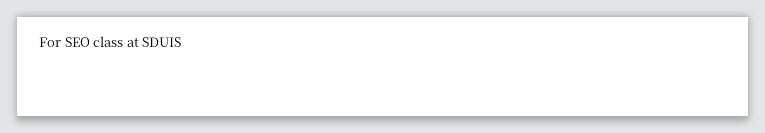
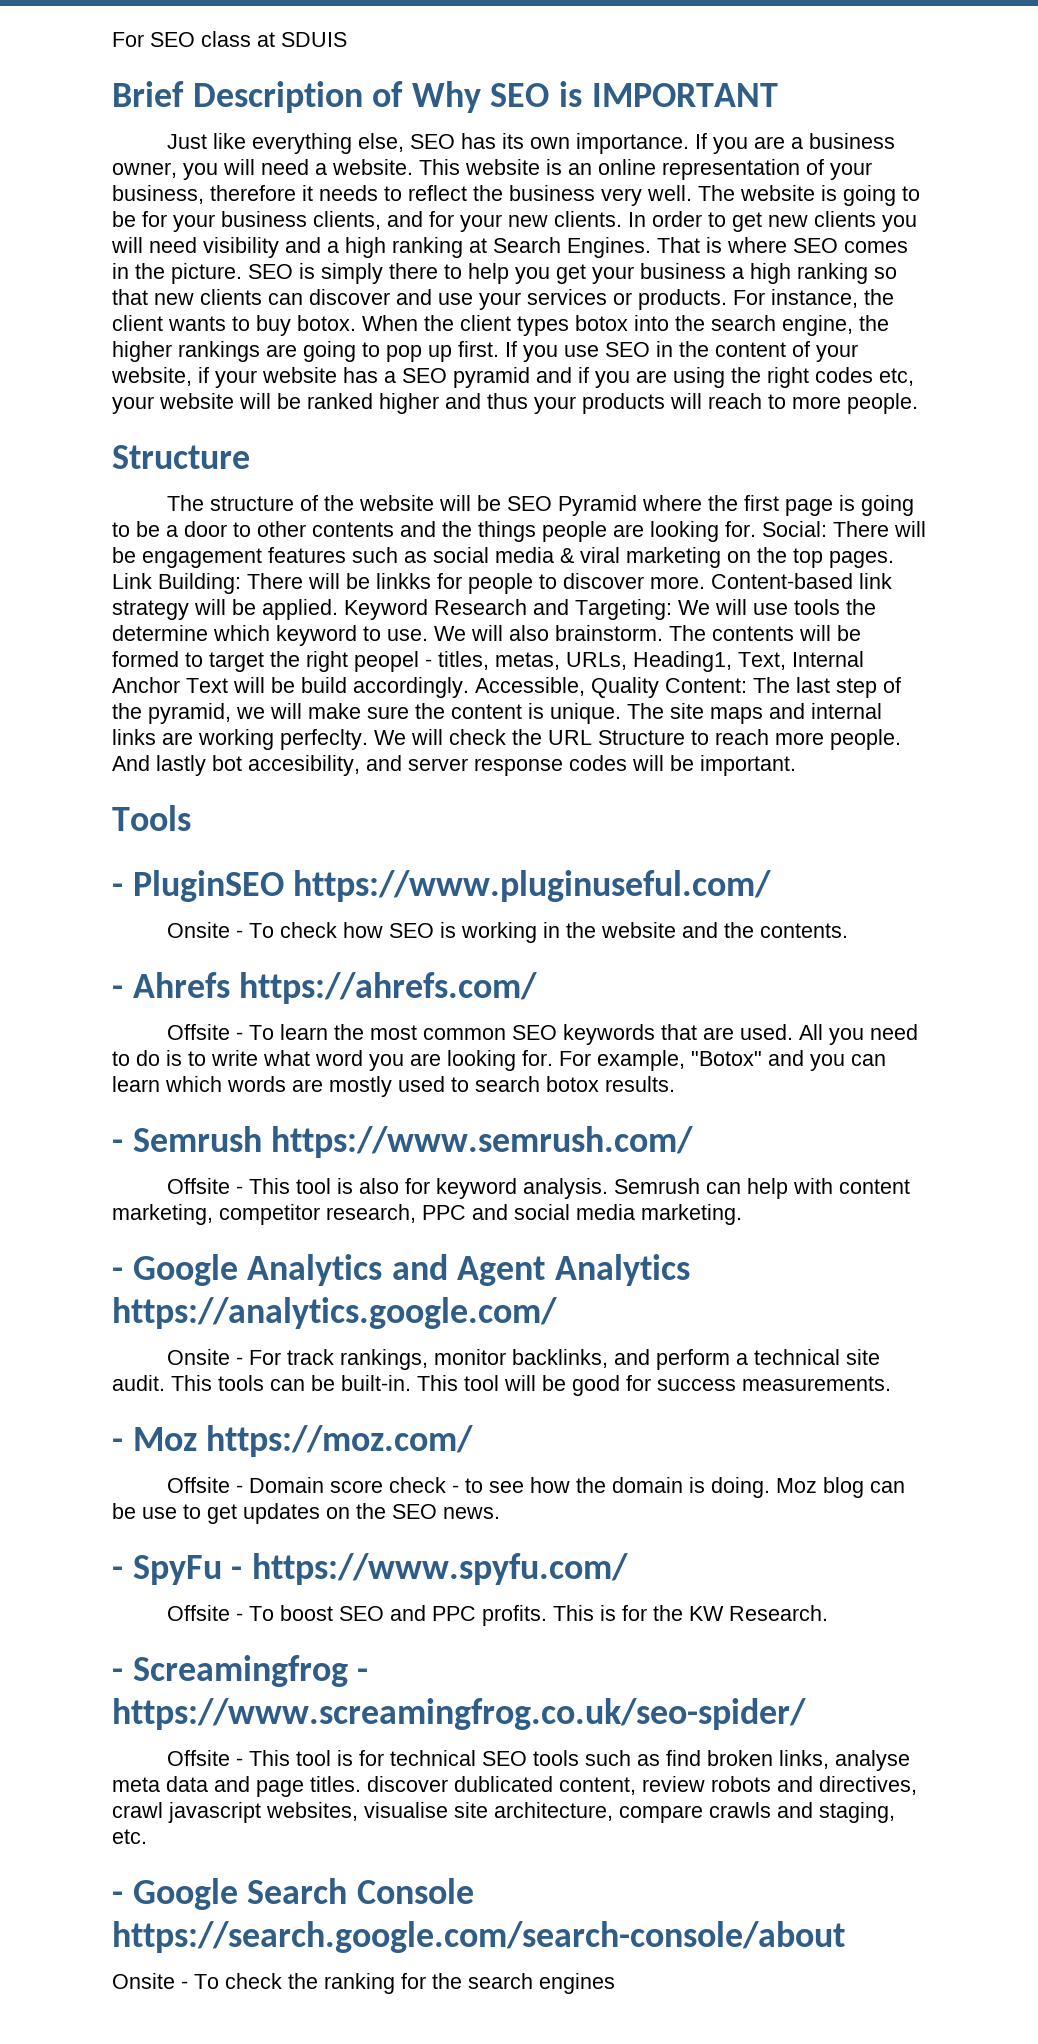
+ Brief Description of Why SEO is IMPORTANT
+ Just like everything else, SEO has its own importance. If you are a business owner, you will need a website. This website is an online representation of your business, therefore it needs to reflect the business very well. The website is going to be for your business clients, and for your new clients. In order to get new clients you will need visibility and a high ranking at Search Engines. That is where SEO comes in the picture. SEO is simply there to help you get your business a high ranking so that new clients can discover and use your services or products. For instance, the client wants to buy botox. When the client types botox into the search engine, the higher rankings are going to pop up first. If you use SEO in the content of your website, if your website has a SEO pyramid and if you are using the right codes etc, your website will be ranked higher and thus your products will reach to more people.
+ Structure
+ The structure of the website will be SEO Pyramid where the first page is going to be a door to other contents and the things people are looking for. Social: There will be engagement features such as social media & viral marketing on the top pages. Link Building: There will be linkks for people to discover more. Content-based link strategy will be applied. Keyword Research and Targeting: We will use tools the determine which keyword to use. We will also brainstorm. The contents will be formed to target the right peopel - titles, metas, URLs, Heading1, Text, Internal Anchor Text will be build accordingly. Accessible, Quality Content: The last step of the pyramid, we will make sure the content is unique. The site maps and internal links are working perfeclty. We will check the URL Structure to reach more people. And lastly bot accesibility, and server response codes will be important.
+ Tools
+ - PluginSEO https://www.pluginuseful.com/
+ Onsite - To check how SEO is working in the website and the contents.
+ - Ahrefs https://ahrefs.com/
+ Offsite - To learn the most common SEO keywords that are used. All you need to do is to write what word you are looking for. For example, "Botox" and you can learn which words are mostly used to search botox results.
+ - Semrush https://www.semrush.com/
+ Offsite - This tool is also for keyword analysis. Semrush can help with content marketing, competitor research, PPC and social media marketing.
+ - Google Analytics and Agent Analytics https://analytics.google.com/
+ Onsite - For track rankings, monitor backlinks, and perform a technical site audit. This tools can be built-in. This tool will be good for success measurements.
+ - Moz https://moz.com/
+ Offsite - Domain score check - to see how the domain is doing. Moz blog can be use to get updates on the SEO news.
+ - SpyFu - https://www.spyfu.com/
+ Offsite - To boost SEO and PPC profits. This is for the KW Research.
+ - Screamingfrog - https://www.screamingfrog.co.uk/seo-spider/
+ Offsite - This tool is for technical SEO tools such as find broken links, analyse meta data and page titles. discover dublicated content, review robots and directives, crawl javascript websites, visualise site architecture, compare crawls and staging, etc.
+ - Google Search Console https://search.google.com/search-console/about
+ Onsite - To check the ranking for the search engines

